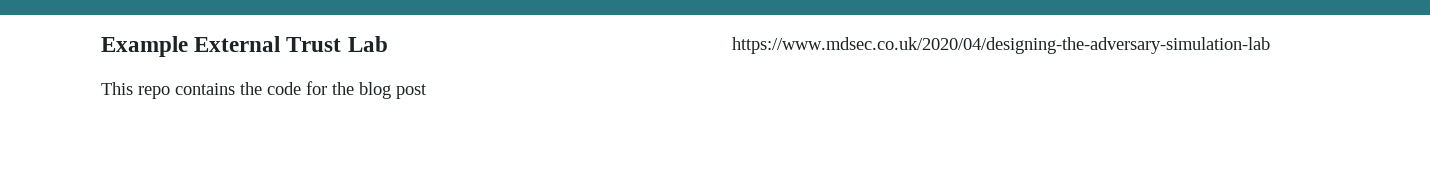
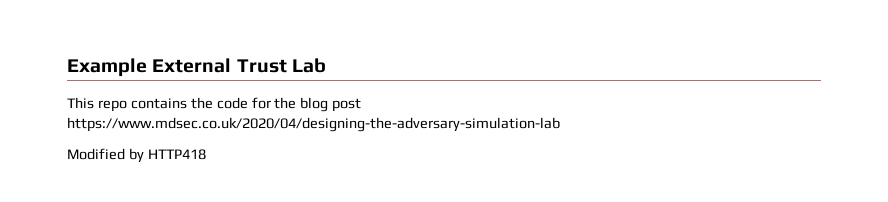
+ Modified by HTTP418

